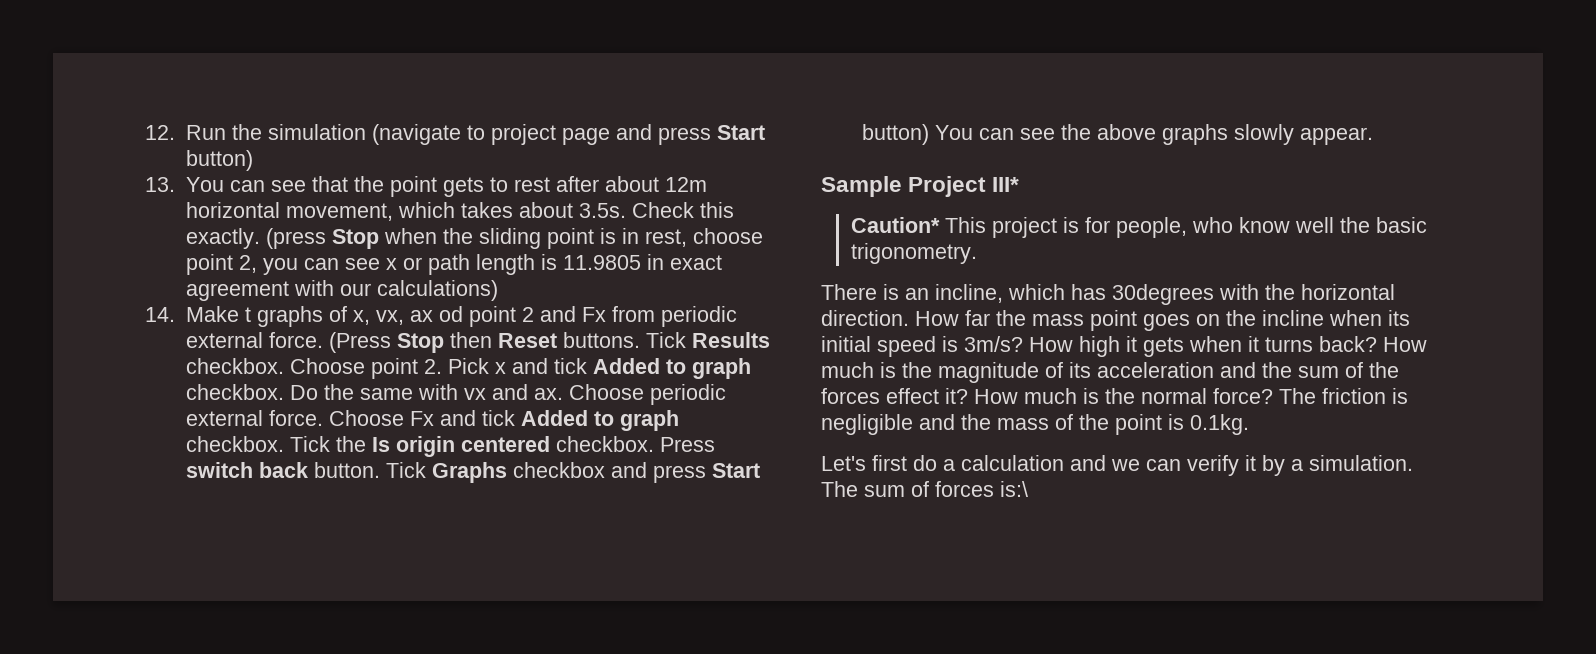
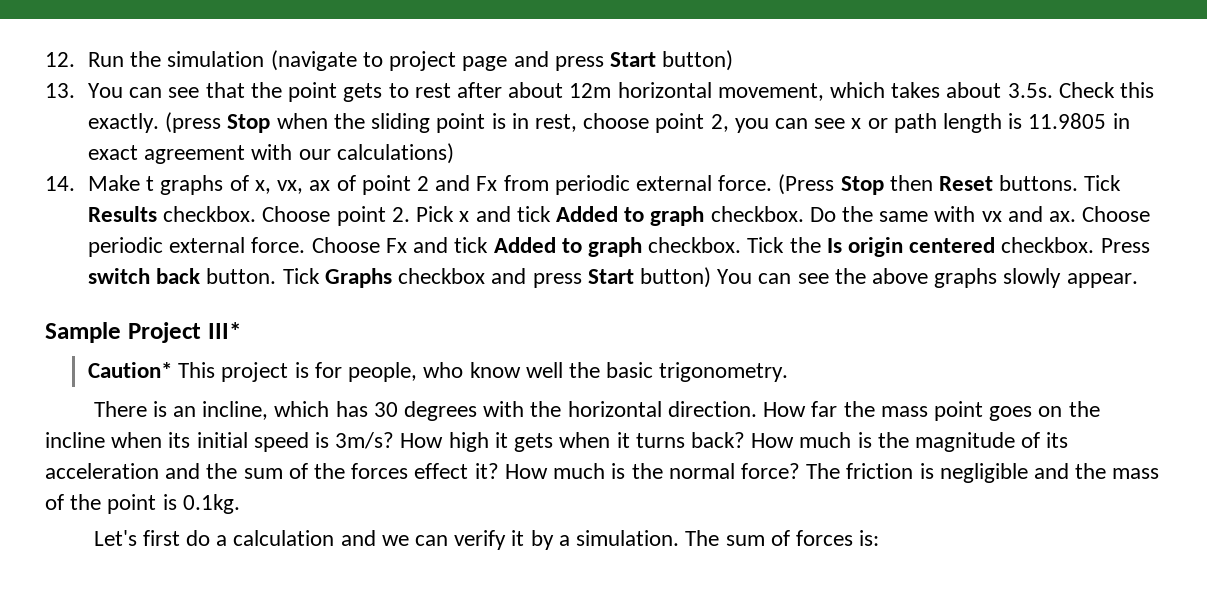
- 14. Make t graphs of x, vx, ax od point 2 and Fx from periodic external force.
+ 14. Make t graphs of x, vx, ax of point 2 and Fx from periodic external force.
- There is an incline, which has 30degrees with the horizontal direction.
+ There is an incline, which has 30 degrees with the horizontal direction.
- The sum of forces is:\
+ The sum of forces is:

